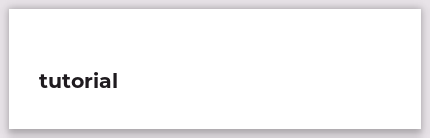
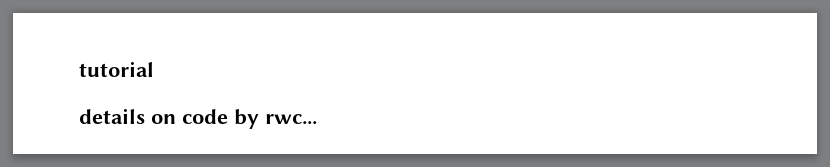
+ details on code by rwc...

